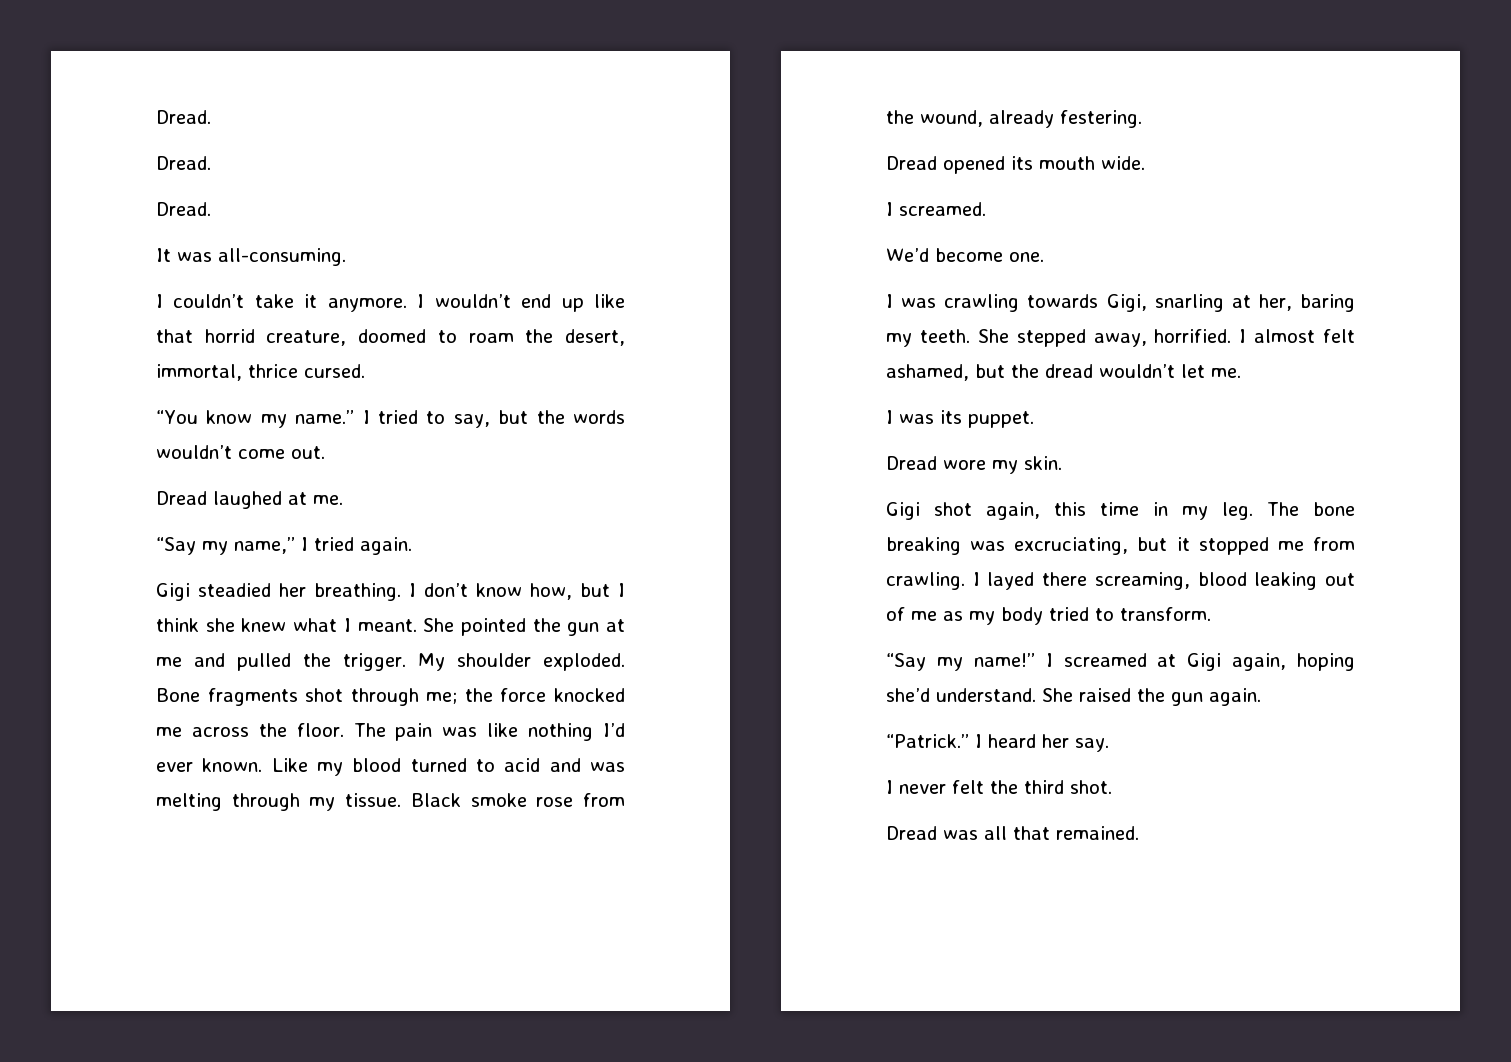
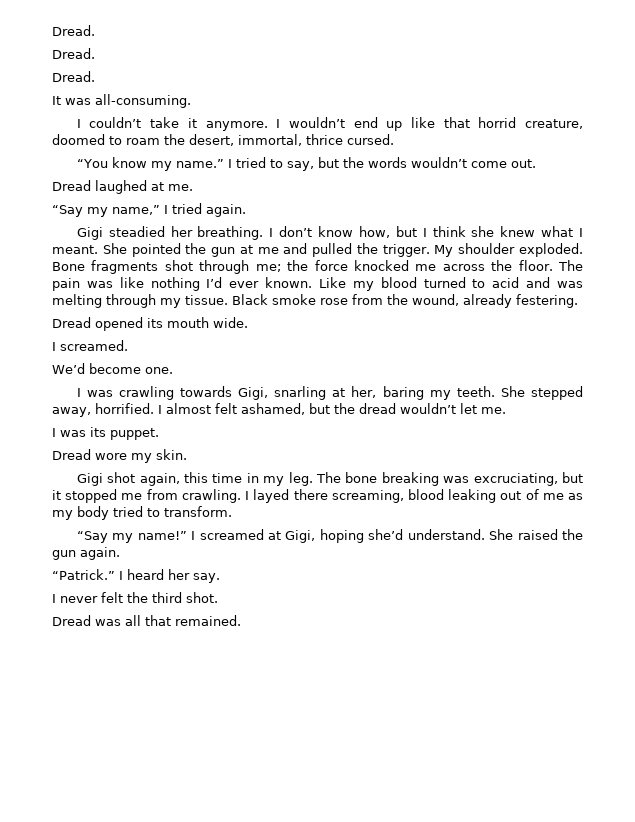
- I screamed at Gigi again, hoping she’d understand.
+ I screamed at Gigi, hoping she’d understand.

